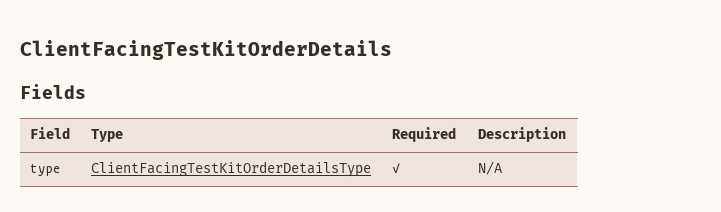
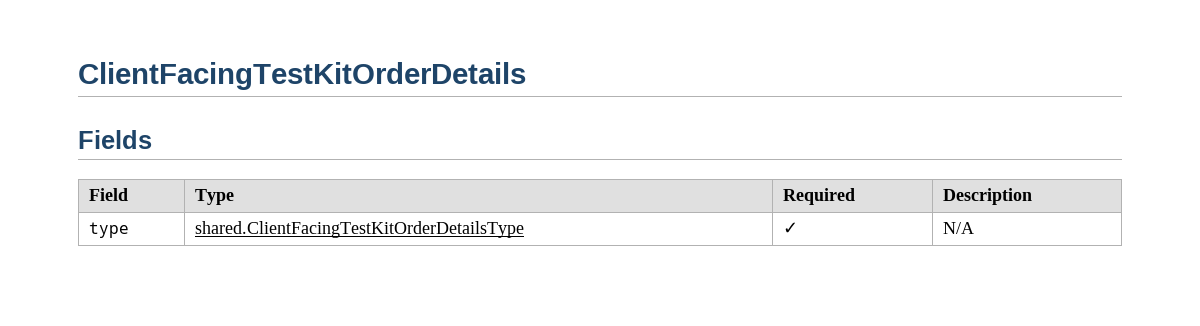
- type | ClientFacingTestKitOrderDetailsType | ✓ | N/A
+ type | shared.ClientFacingTestKitOrderDetailsType | ✓ | N/A

